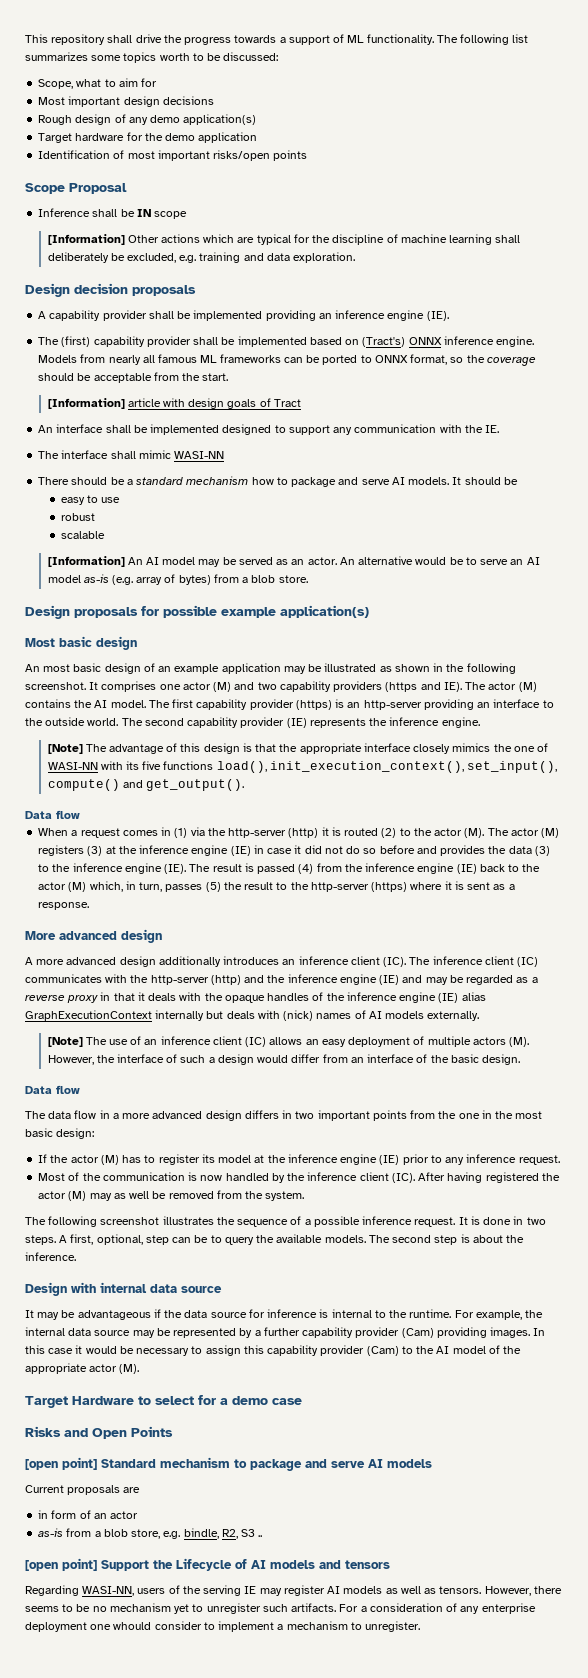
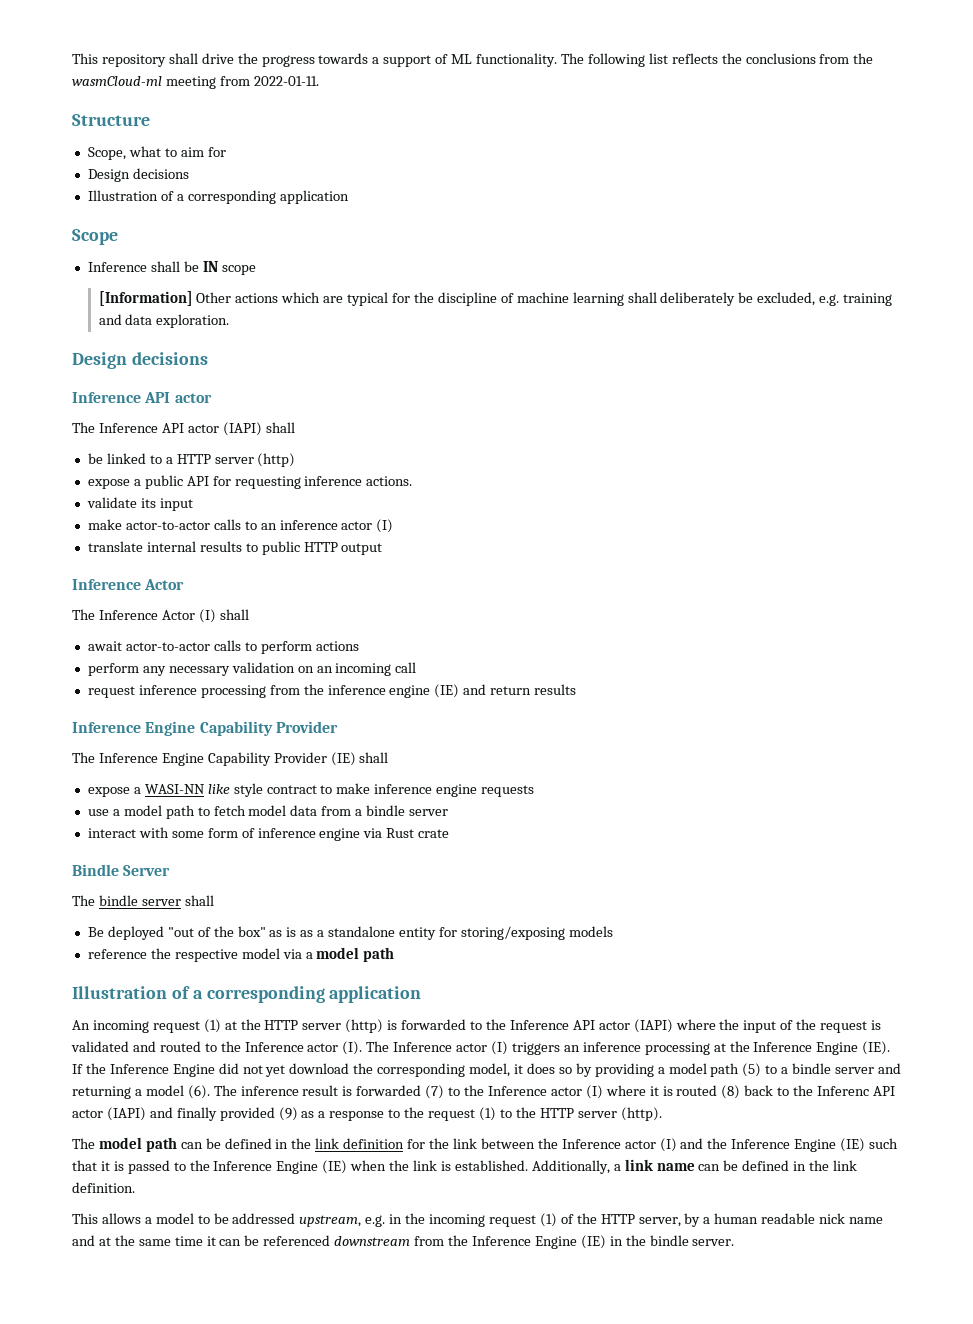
- The following list summarizes some topics worth to be discussed:
+ The following list reflects the conclusions from the wasmCloud-ml meeting from 2022-01-11.
+ Structure
  Scope, what to aim for
- Most important design decisions
- Rough design of any demo application(s)
- Target hardware for the demo application
- Identification of most important risks/open points
+ Design decisions
+ Illustration of a corresponding application
- Scope Proposal
+ Scope
  [Information] Other actions which are typical for the discipline of machine learning shall deliberately be excluded, e.g. training and data exploration.
- Design decision proposals
- A capability provider shall be implemented providing an inference engine (IE).
- The (first) capability provider shall be implemented based on (Tract's) ONNX inference engine. Models from nearly all famous ML frameworks can be ported to ONNX format, so the coverage should be acceptable from the start.
- [Information] article with design goals of Tract
- An interface shall be implemented designed to support any communication with the IE.
- The interface shall mimic WASI-NN
- There should be a standard mechanism how to package and serve AI models. It should be
- easy to use
- robust
- scalable
- [Information] An AI model may be served as an actor. An alternative would be to serve an AI model as-is (e.g. array of bytes) from a blob store.
- Design proposals for possible example application(s)
- Most basic design
- An most basic design of an example application may be illustrated as shown in the following screenshot. It comprises one actor (M) and two capability providers (https and IE). The actor (M) contains the AI model. The first capability provider (https) is an http-server providing an interface to the outside world. The second capability provider (IE) represents the inference engine.
- [Note] The advantage of this design is that the appropriate interface closely mimics the one of WASI-NN with its five functions load(), init_execution_context(), set_input(), compute() and get_output().
- Data flow
- When a request comes in (1) via the http-server (http) it is routed (2) to the actor (M). The actor (M) registers (3) at the inference engine (IE) in case it did not do so before and provides the data (3) to the inference engine (IE). The result is passed (4) from the inference engine (IE) back to the actor (M) which, in turn, passes (5) the result to the http-server (https) where it is sent as a response.
- More advanced design
- A more advanced design additionally introduces an inference client (IC). The inference client (IC) communicates with the http-server (http) and the inference engine (IE) and may be regarded as a reverse proxy in that it deals with the opaque handles of the inference engine (IE) alias GraphExecutionContext internally but deals with (nick) names of AI models externally.
- [Note] The use of an inference client (IC) allows an easy deployment of multiple actors (M). However, the interface of such a design would differ from an interface of the basic design.
- Data flow
- The data flow in a more advanced design differs in two important points from the one in the most basic design:
- If the actor (M) has to register its model at the inference engine (IE) prior to any inference request.
- Most of the communication is now handled by the inference client (IC). After having registered the actor (M) may as well be removed from the system.
- The following screenshot illustrates the sequence of a possible inference request. It is done in two steps. A first, optional, step can be to query the available models. The second step is about the inference.
- Design with internal data source
- It may be advantageous if the data source for inference is internal to the runtime. For example, the internal data source may be represented by a further capability provider (Cam) providing images. In this case it would be necessary to assign this capability provider (Cam) to the AI model of the appropriate actor (M).
- Target Hardware to select for a demo case
- Risks and Open Points
- [open point] Standard mechanism to package and serve AI models
- Current proposals are
- in form of an actor
- as-is from a blob store, e.g. bindle, R2, S3 ..
- [open point] Support the Lifecycle of AI models and tensors
- Regarding WASI-NN, users of the serving IE may register AI models as well as tensors. However, there seems to be no mechanism yet to unregister such artifacts. For a consideration of any enterprise deployment one whould consider to implement a mechanism to unregister.
+ Design decisions
+ Inference API actor
+ The Inference API actor (IAPI) shall
+ be linked to a HTTP server (http)
+ expose a public API for requesting inference actions.
+ validate its input
+ make actor-to-actor calls to an inference actor (I)
+ translate internal results to public HTTP output
+ Inference Actor
+ The Inference Actor (I) shall
+ await actor-to-actor calls to perform actions
+ perform any necessary validation on an incoming call
+ request inference processing from the inference engine (IE) and return results
+ Inference Engine Capability Provider
+ The Inference Engine Capability Provider (IE) shall
+ expose a WASI-NN like style contract to make inference engine requests
+ use a model path to fetch model data from a bindle server
+ interact with some form of inference engine via Rust crate
+ Bindle Server
+ The bindle server shall
+ Be deployed "out of the box" as is as a standalone entity for storing/exposing models
+ reference the respective model via a model path
+ Illustration of a corresponding application
+ An incoming request (1) at the HTTP server (http) is forwarded to the Inference API actor (IAPI) where the input of the request is validated and routed to the Inference actor (I). The Inference actor (I) triggers an inference processing at the Inference Engine (IE). If the Inference Engine did not yet download the corresponding model, it does so by providing a model path (5) to a bindle server and returning a model (6). The inference result is forwarded (7) to the Inference actor (I) where it is routed (8) back to the Inferenc API actor (IAPI) and finally provided (9) as a response to the request (1) to the HTTP server (http).
+ The model path can be defined in the link definition for the link between the Inference actor (I) and the Inference Engine (IE) such that it is passed to the Inference Engine (IE) when the link is established. Additionally, a link name can be defined in the link definition.
+ This allows a model to be addressed upstream, e.g. in the incoming request (1) of the HTTP server, by a human readable nick name and at the same time it can be referenced downstream from the Inference Engine (IE) in the bindle server.

